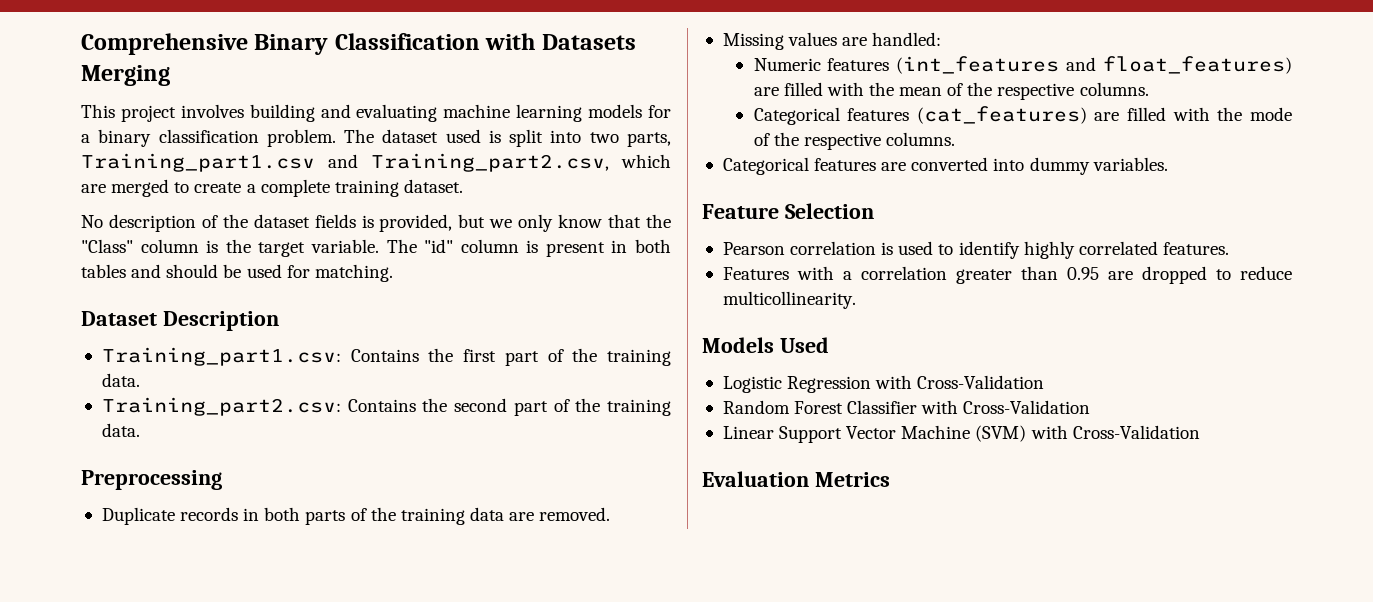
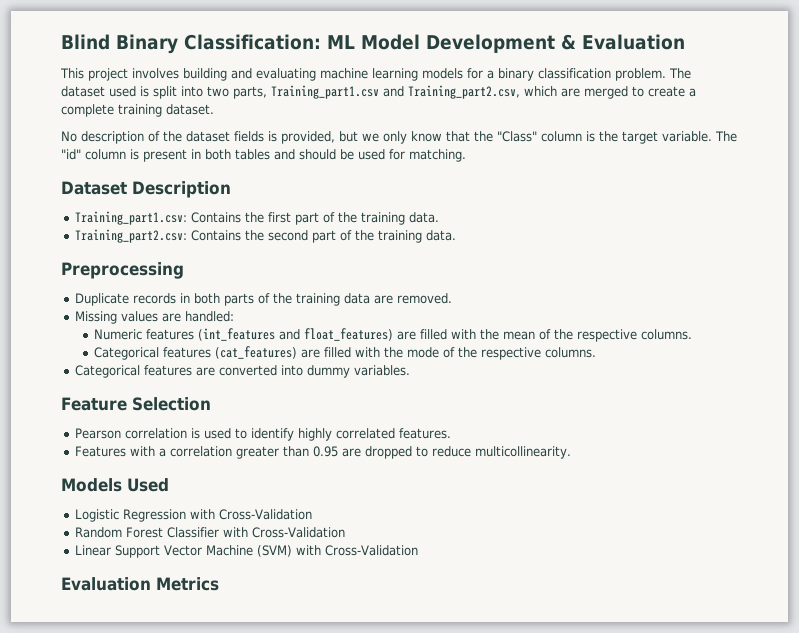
- Comprehensive Binary Classification with Datasets Merging
+ Blind Binary Classification: ML Model Development & Evaluation

